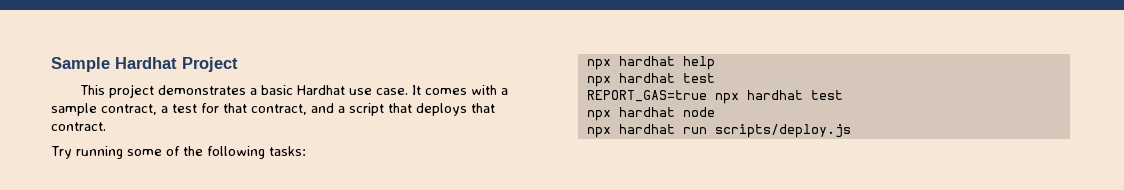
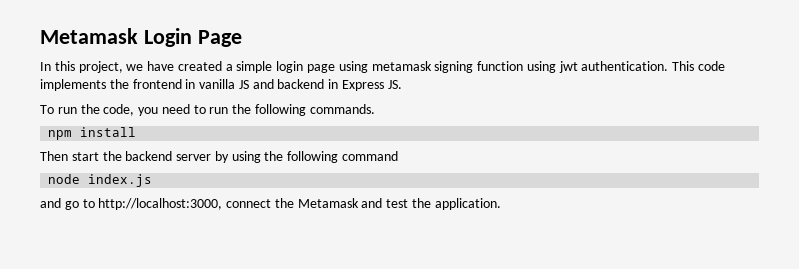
- Sample Hardhat Project
- This project demonstrates a basic Hardhat use case. It comes with a sample contract, a test for that contract, and a script that deploys that contract.
- Try running some of the following tasks:
- npx hardhat help
- npx hardhat test
- REPORT_GAS=true npx hardhat test
- npx hardhat node
- npx hardhat run scripts/deploy.js
+ Metamask Login Page
+ In this project, we have created a simple login page using metamask signing function using jwt authentication. This code implements the frontend in vanilla JS and backend in Express JS.
+ To run the code, you need to run the following commands.
+ npm install
+ Then start the backend server by using the following command
+ node index.js
+ and go to http://localhost:3000, connect the Metamask and test the application.

